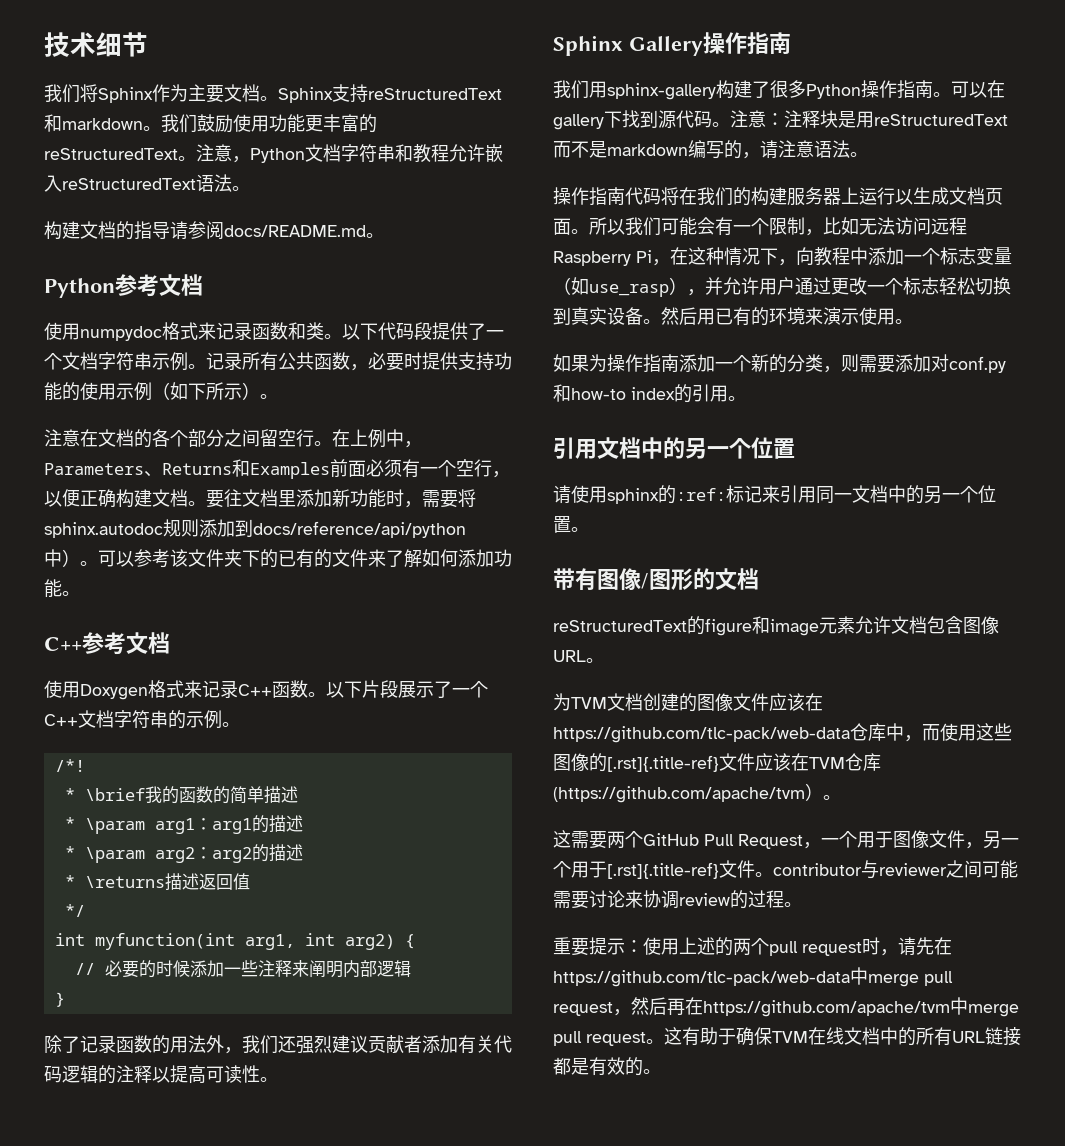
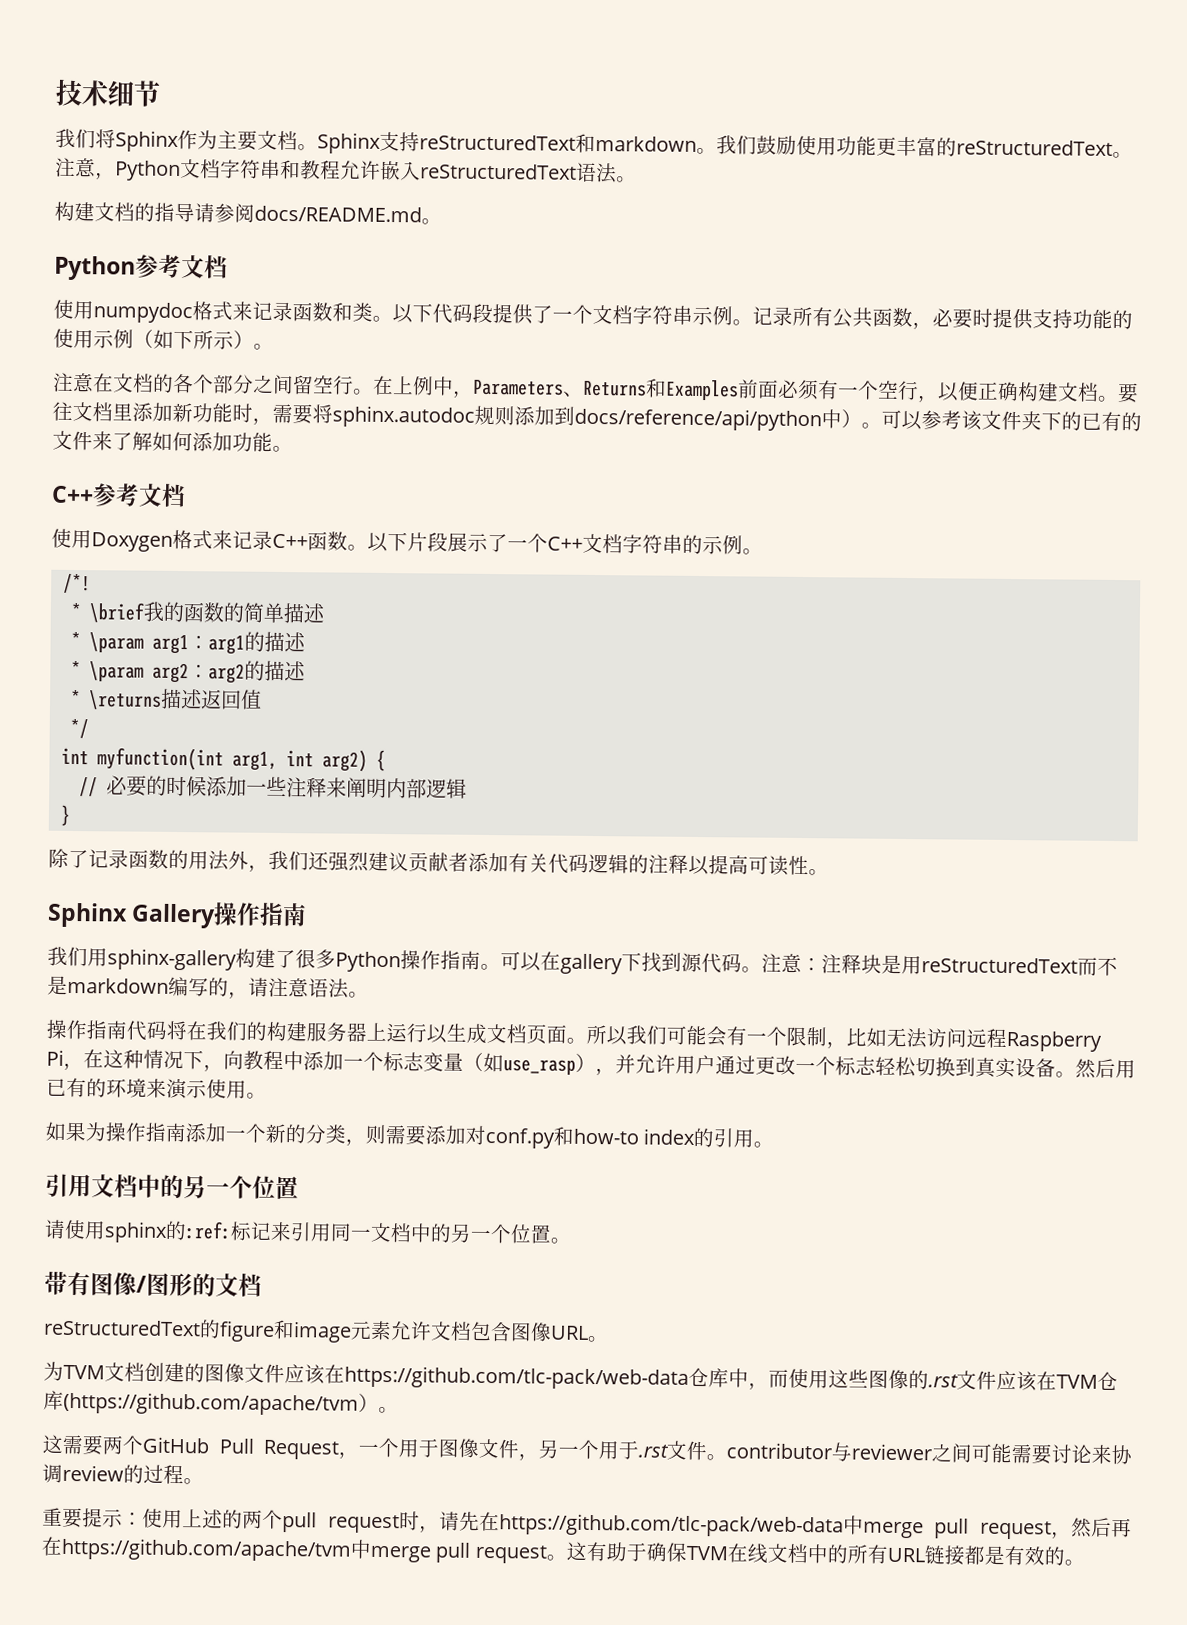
- 为TVM文档创建的图像文件应该在https://github.com/tlc-pack/web-data仓库中，而使用这些图像的[.rst]{.title-ref}文件应该在TVM仓库(https://github.com/apache/tvm）。
+ 为TVM文档创建的图像文件应该在https://github.com/tlc-pack/web-data仓库中，而使用这些图像的.rst文件应该在TVM仓库(https://github.com/apache/tvm）。
- 这需要两个GitHub Pull Request，一个用于图像文件，另一个用于[.rst]{.title-ref}文件。contributor与reviewer之间可能需要讨论来协调review的过程。
+ 这需要两个GitHub Pull Request，一个用于图像文件，另一个用于.rst文件。contributor与reviewer之间可能需要讨论来协调review的过程。

